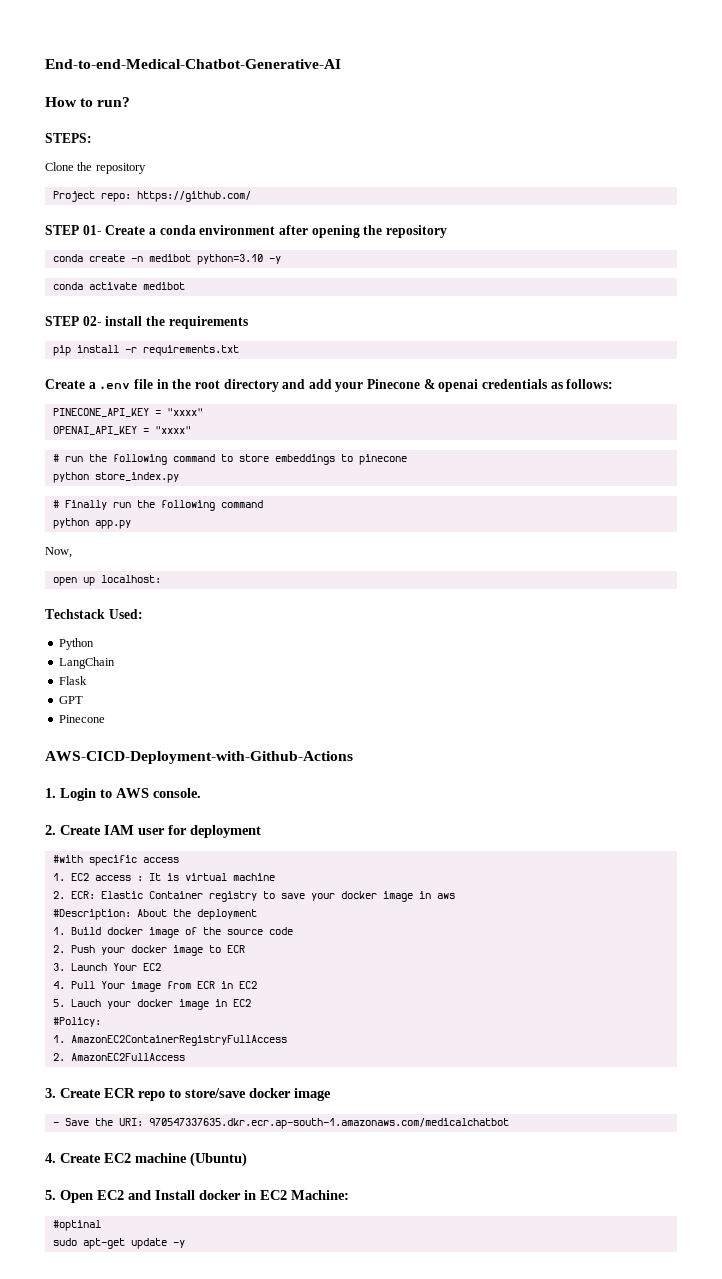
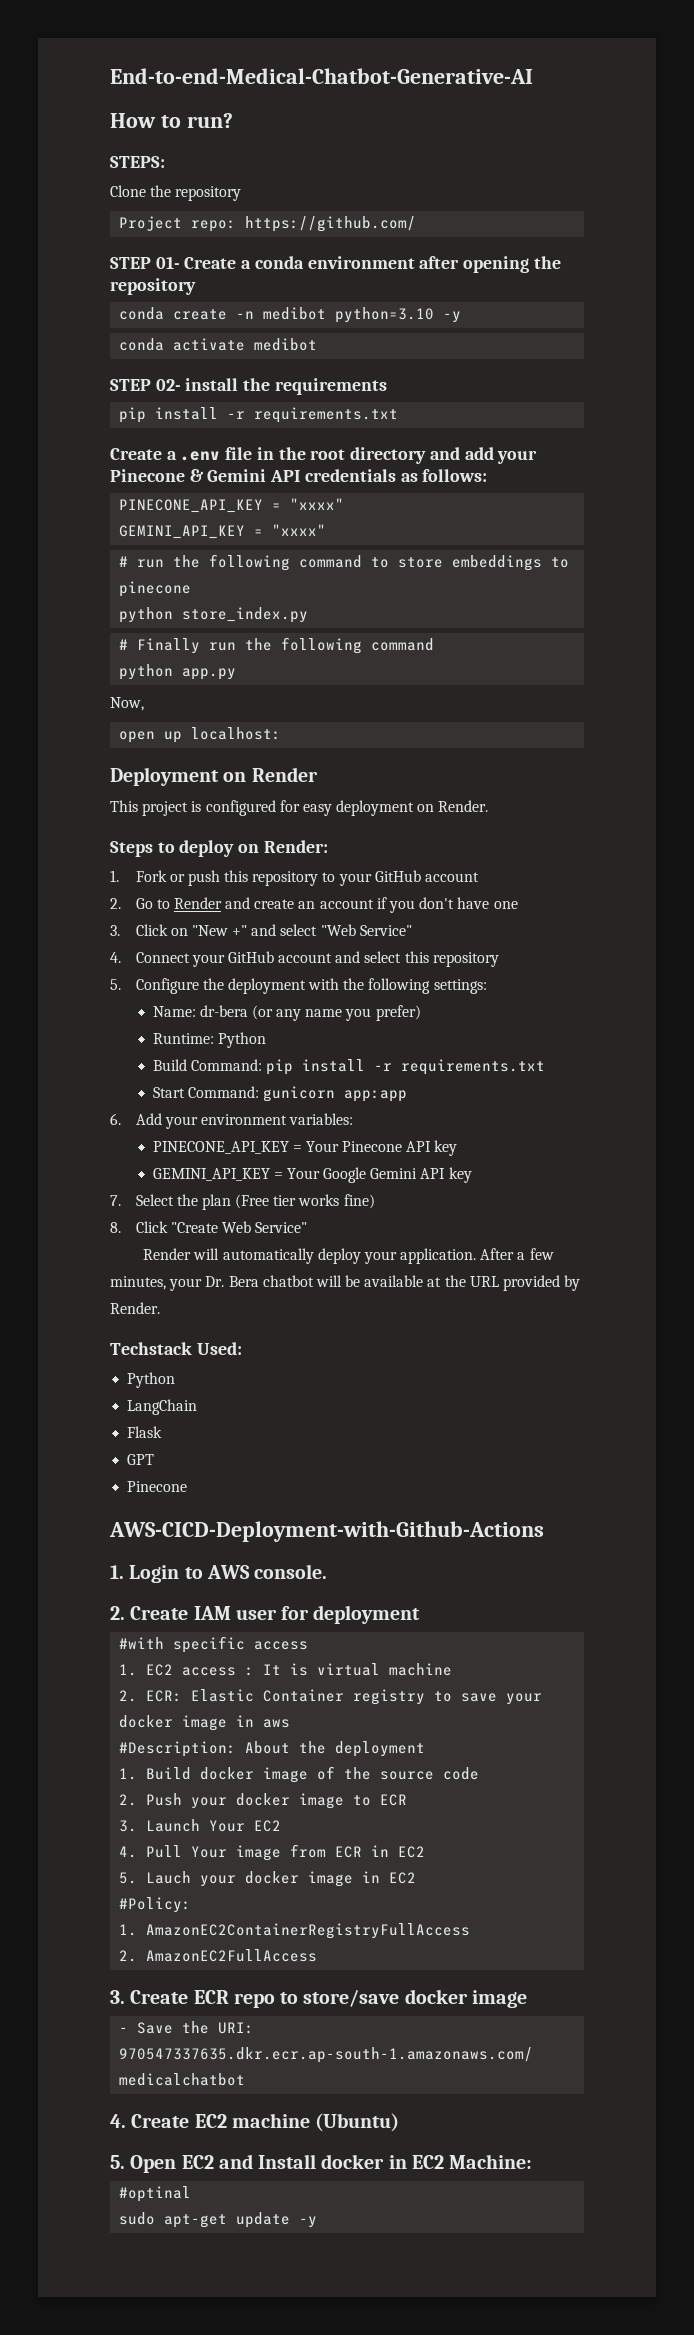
- Create a .env file in the root directory and add your Pinecone & openai credentials as follows:
+ Create a .env file in the root directory and add your Pinecone & Gemini API credentials as follows:
- OPENAI_API_KEY = "xxxx"
+ GEMINI_API_KEY = "xxxx"
+ Deployment on Render
+ This project is configured for easy deployment on Render.
+ Steps to deploy on Render:
+ 1. Fork or push this repository to your GitHub account
+ 2. Go to Render and create an account if you don't have one
+ 3. Click on "New +" and select "Web Service"
+ 4. Connect your GitHub account and select this repository
+ 5. Configure the deployment with the following settings:
+ Name: dr-bera (or any name you prefer)
+ Runtime: Python
+ Build Command: pip install -r requirements.txt
+ Start Command: gunicorn app:app
+ 6. Add your environment variables:
+ PINECONE_API_KEY = Your Pinecone API key
+ GEMINI_API_KEY = Your Google Gemini API key
+ 7. Select the plan (Free tier works fine)
+ 8. Click "Create Web Service"
+ Render will automatically deploy your application. After a few minutes, your Dr. Bera chatbot will be available at the URL provided by Render.

